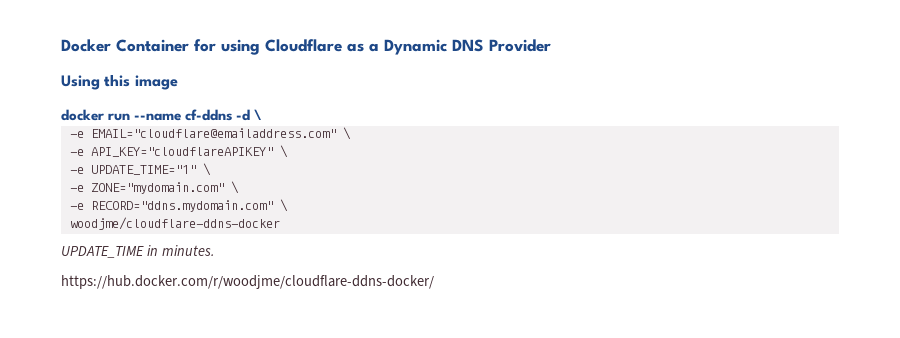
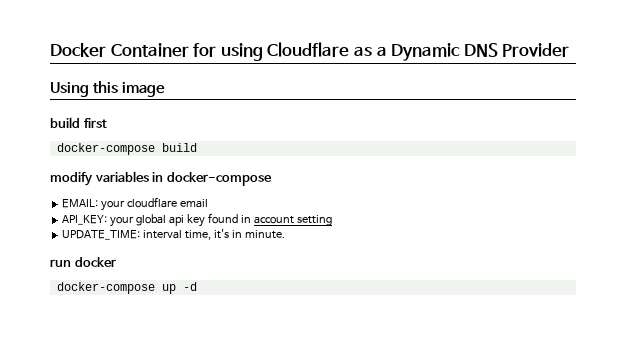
- docker run --name cf-ddns -d \
- -e EMAIL="cloudflare@emailaddress.com" \
- -e API_KEY="cloudflareAPIKEY" \
- -e UPDATE_TIME="1" \
- -e ZONE="mydomain.com" \
- -e RECORD="ddns.mydomain.com" \
- woodjme/cloudflare-ddns-docker
- UPDATE_TIME in minutes.
- https://hub.docker.com/r/woodjme/cloudflare-ddns-docker/
+ build first
+ docker-compose build
+ modify variables in docker-compose
+ EMAIL: your cloudflare email
+ API_KEY: your global api key found in account setting
+ UPDATE_TIME: interval time, it's in minute.
+ run docker
+ docker-compose up -d

